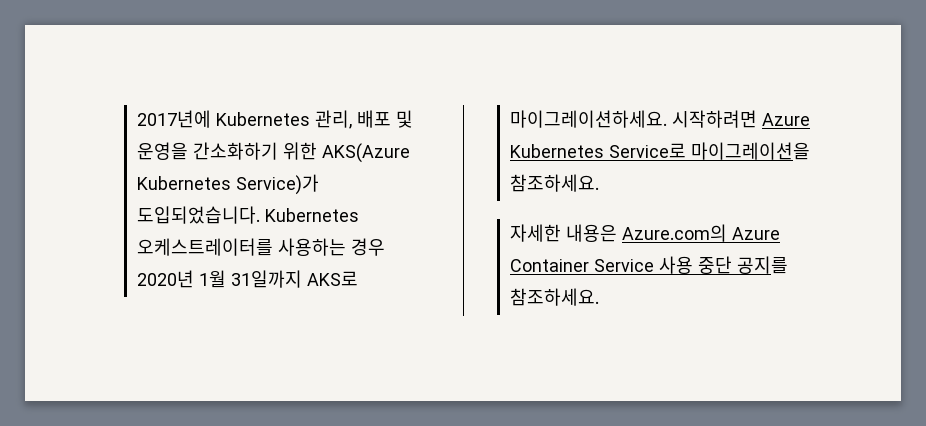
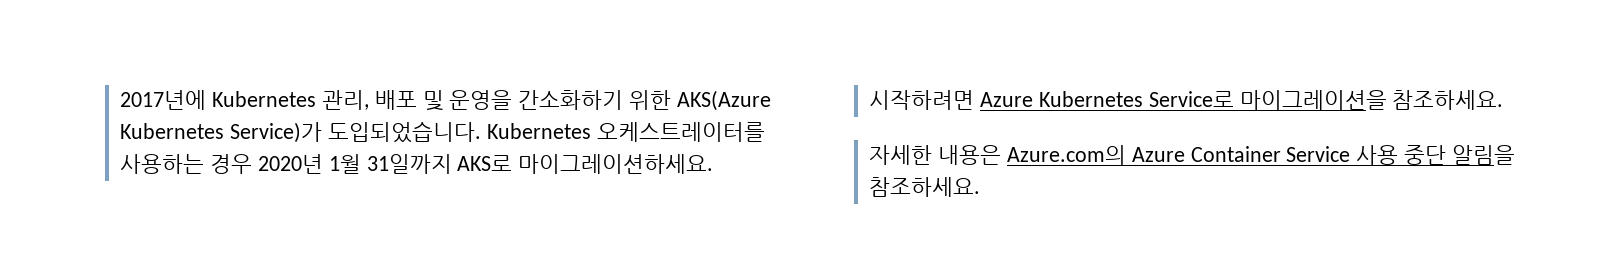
- 자세한 내용은 Azure.com의 Azure Container Service 사용 중단 공지를 참조하세요.
+ 자세한 내용은 Azure.com의 Azure Container Service 사용 중단 알림을 참조하세요.

